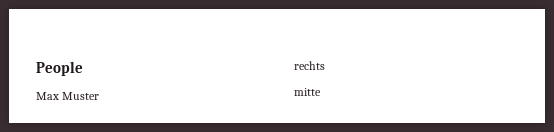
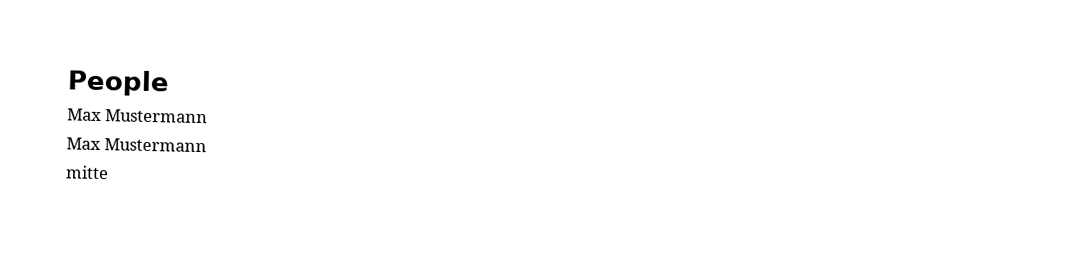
  People
- Max Muster
- rechts
+ Max Mustermann
+ Max Mustermann

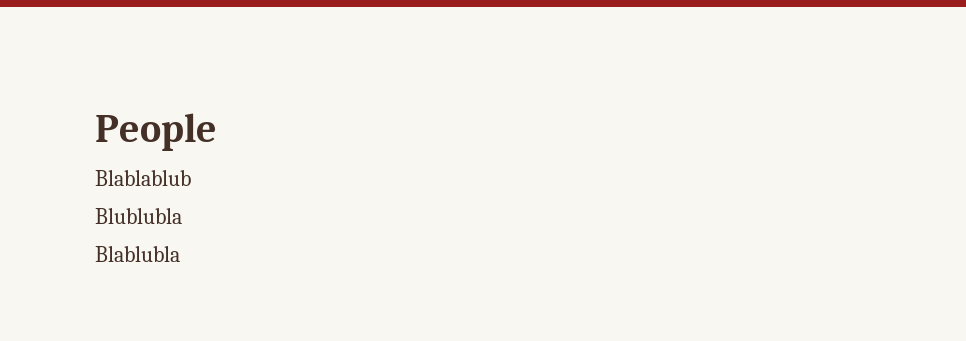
  People
- Max Mustermann
- Max Mustermann
- mitte
+ Blablablub
+ Blublubla
+ Blablubla

